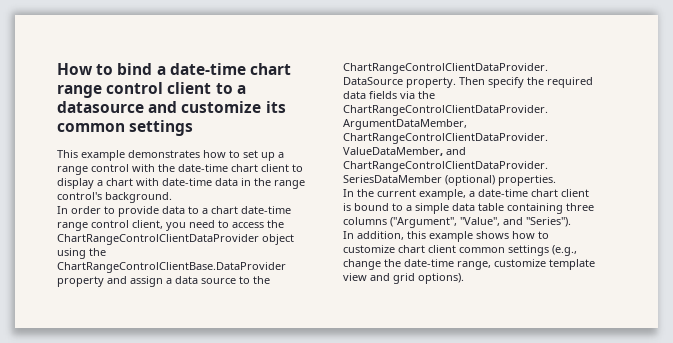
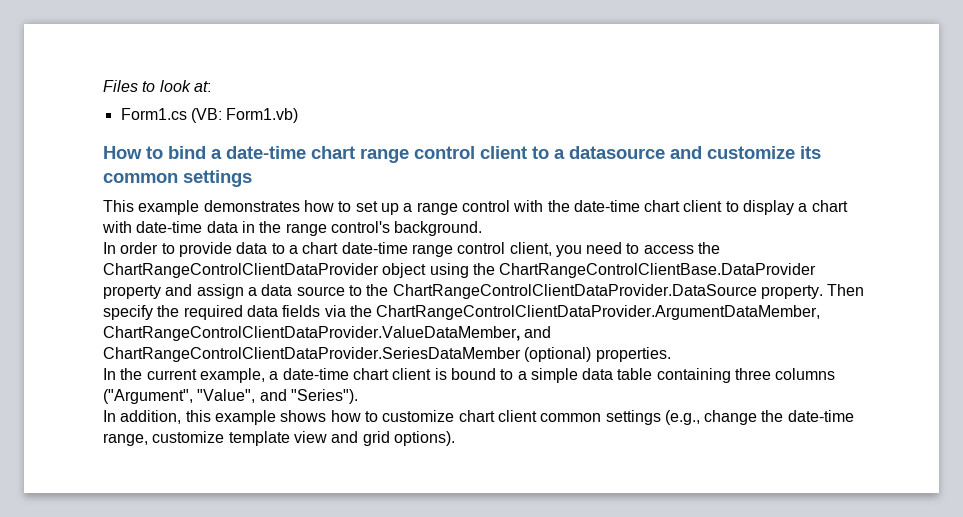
+ Files to look at:
+ Form1.cs (VB: Form1.vb)

